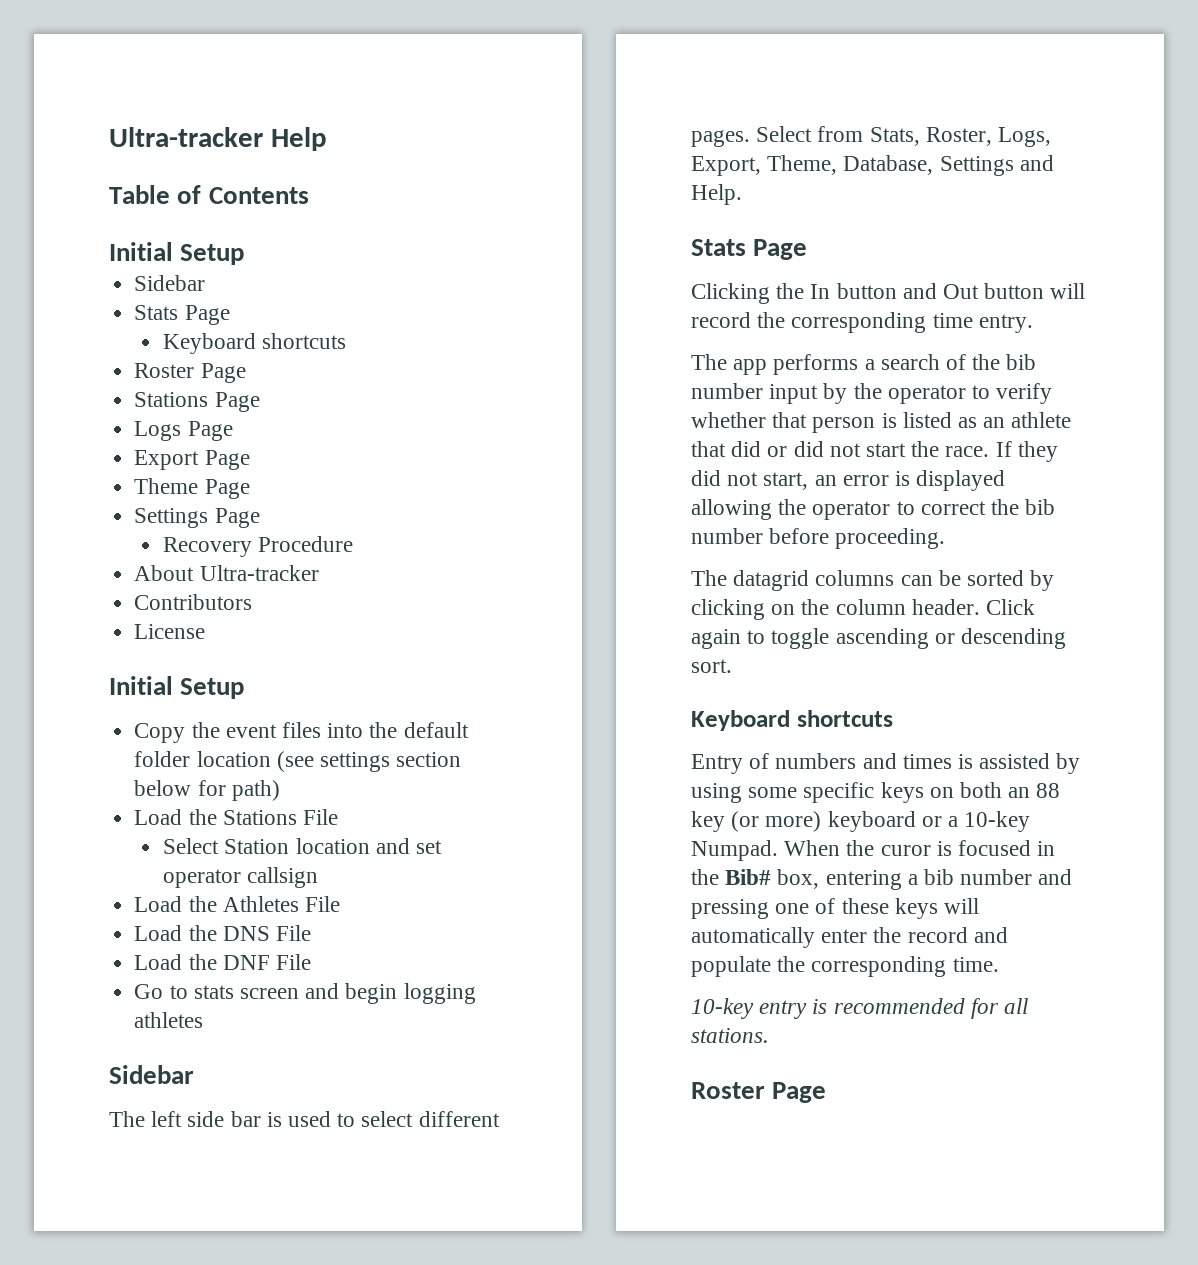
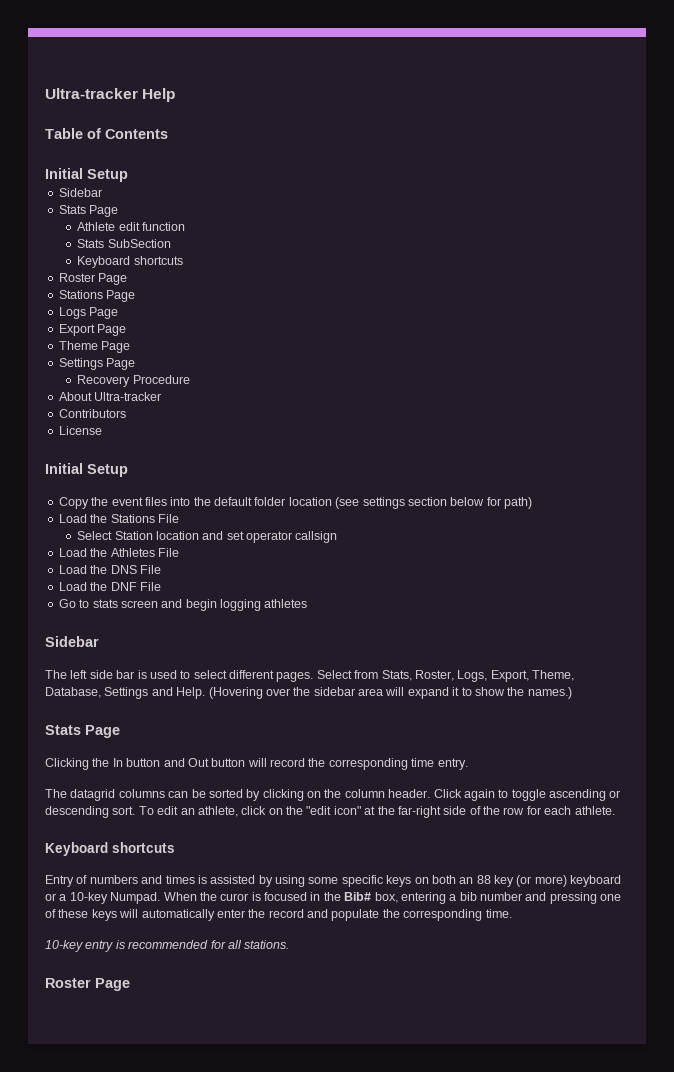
+ Athlete edit function
+ Stats SubSection
+ (Hovering over the sidebar area will expand it to show the names.)
- The app performs a search of the bib number input by the operator to verify whether that person is listed as an athlete that did or did not start the race. If they did not start, an error is displayed allowing the operator to correct the bib number before proceeding.
+ To edit an athlete, click on the "edit icon" at the far-right side of the row for each athlete.

